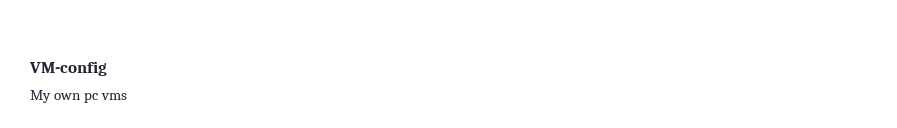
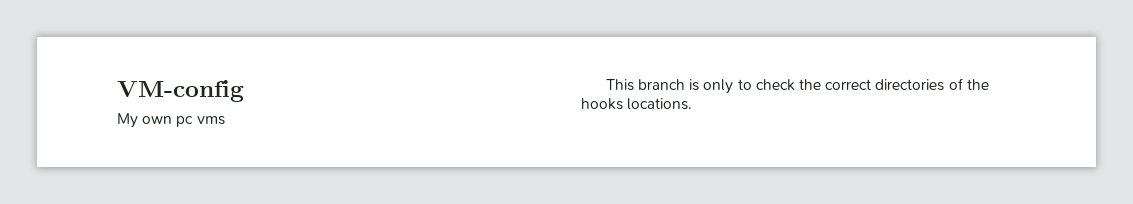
+ This branch is only to check the correct directories of the hooks locations.

